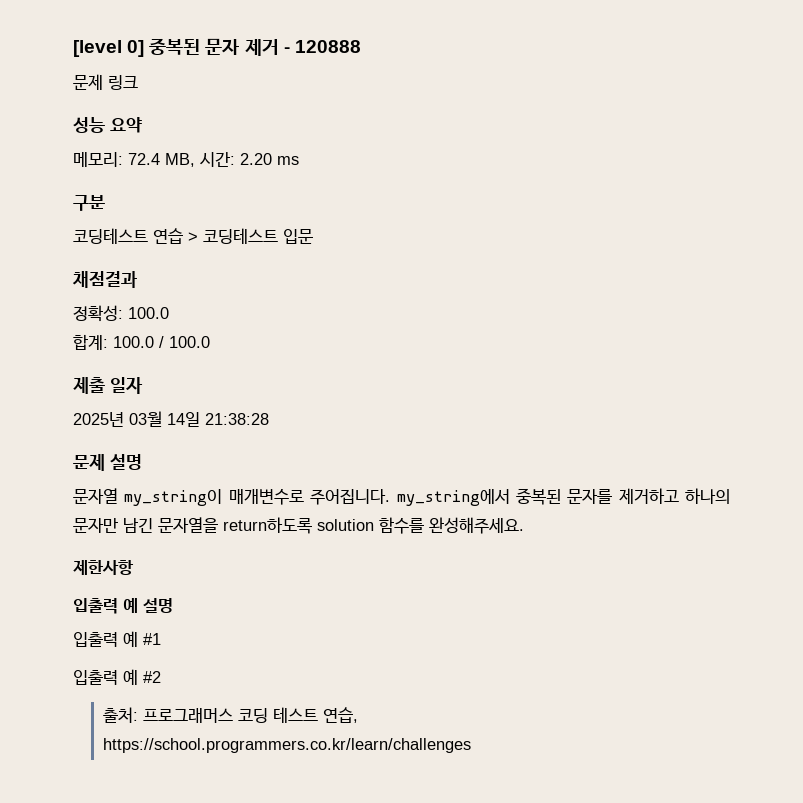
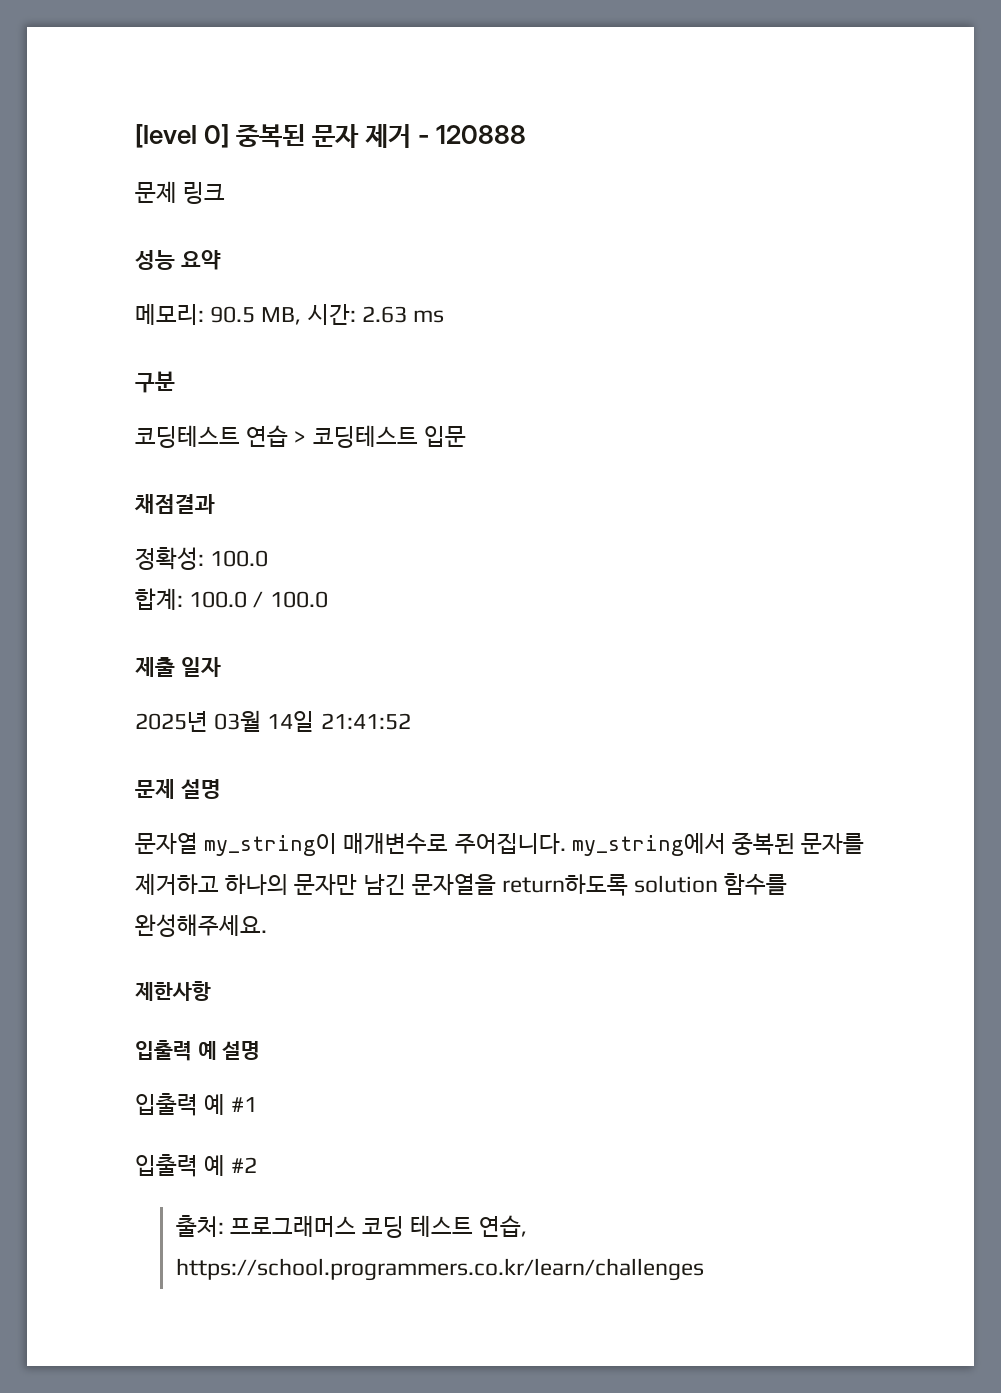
- 메모리: 72.4 MB, 시간: 2.20 ms
+ 메모리: 90.5 MB, 시간: 2.63 ms
- 2025년 03월 14일 21:38:28
+ 2025년 03월 14일 21:41:52

